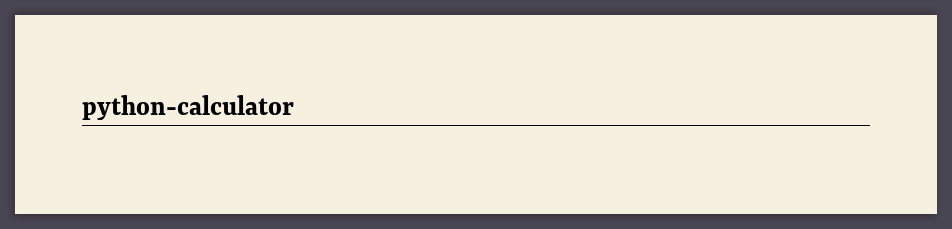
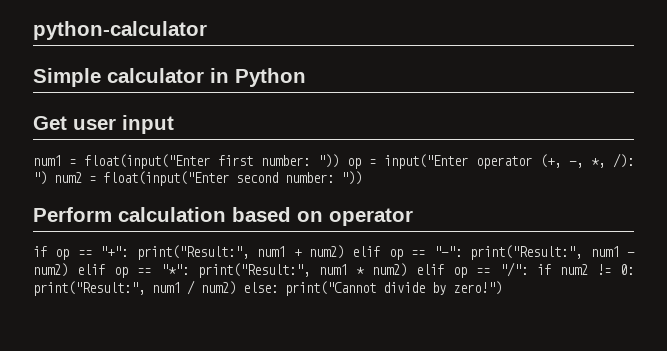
+ Simple calculator in Python
+ Get user input
+ num1 = float(input("Enter first number: ")) op = input("Enter operator (+, -, *, /): ") num2 = float(input("Enter second number: "))
+ Perform calculation based on operator
+ if op == "+": print("Result:", num1 + num2) elif op == "-": print("Result:", num1 - num2) elif op == "*": print("Result:", num1 * num2) elif op == "/": if num2 != 0: print("Result:", num1 / num2) else: print("Cannot divide by zero!")

